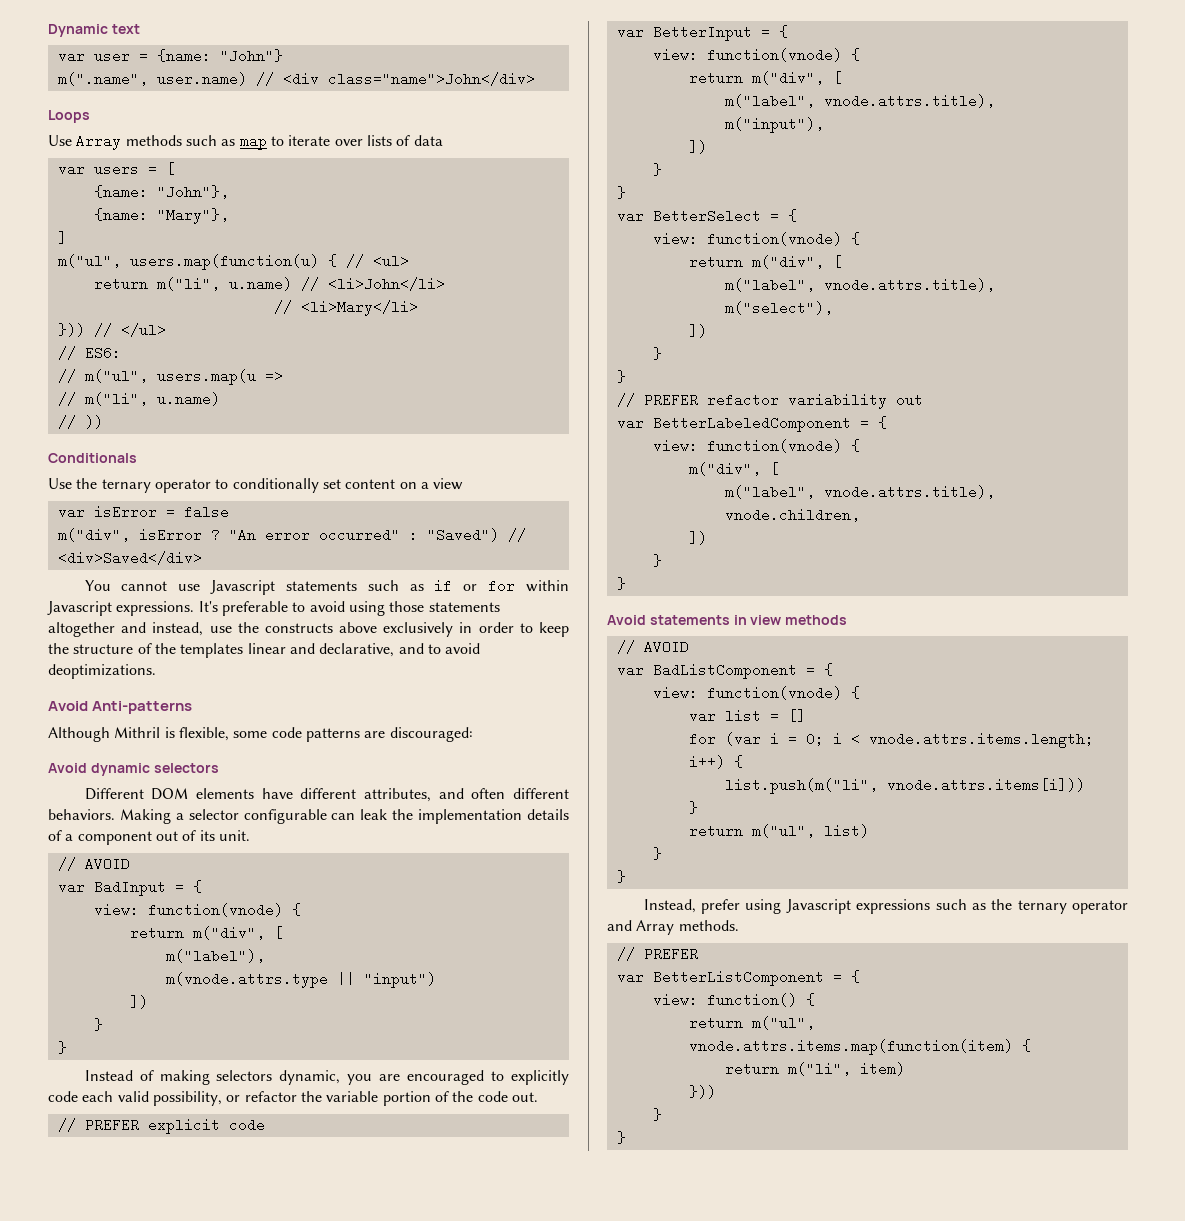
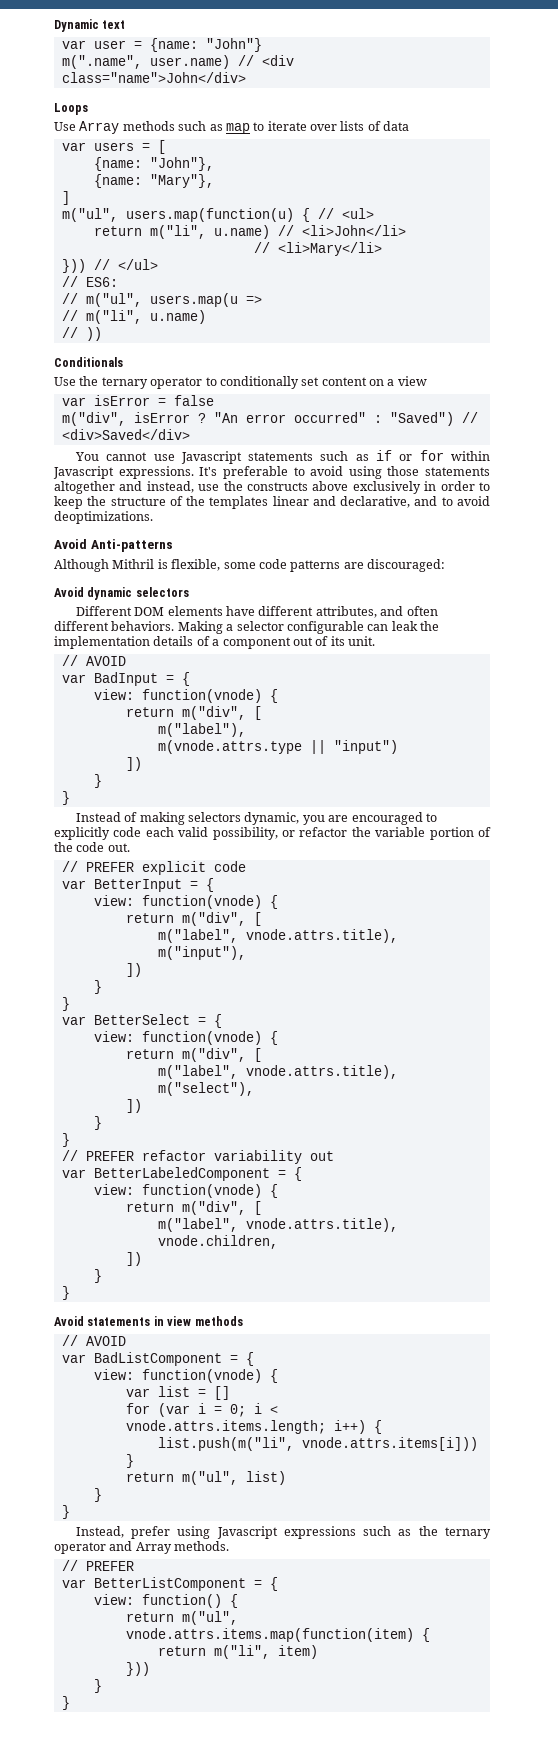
  var BetterLabeledComponent = {
  view: function(vnode) {
- m("div", [
+ return m("div", [

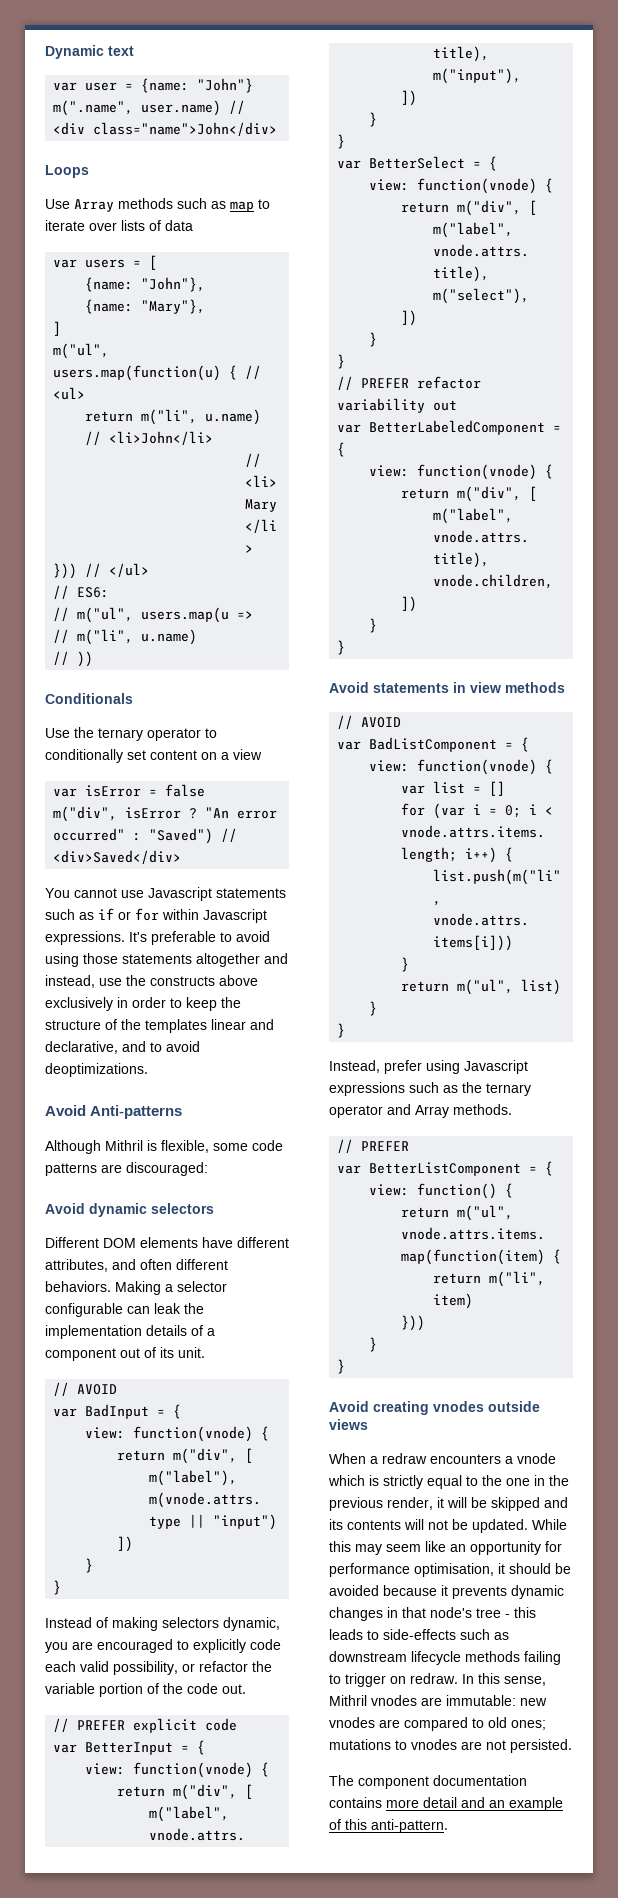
+ Avoid creating vnodes outside views
+ When a redraw encounters a vnode which is strictly equal to the one in the previous render, it will be skipped and its contents will not be updated. While this may seem like an opportunity for performance optimisation, it should be avoided because it prevents dynamic changes in that node's tree - this leads to side-effects such as downstream lifecycle methods failing to trigger on redraw. In this sense, Mithril vnodes are immutable: new vnodes are compared to old ones; mutations to vnodes are not persisted.
+ The component documentation contains more detail and an example of this anti-pattern.

